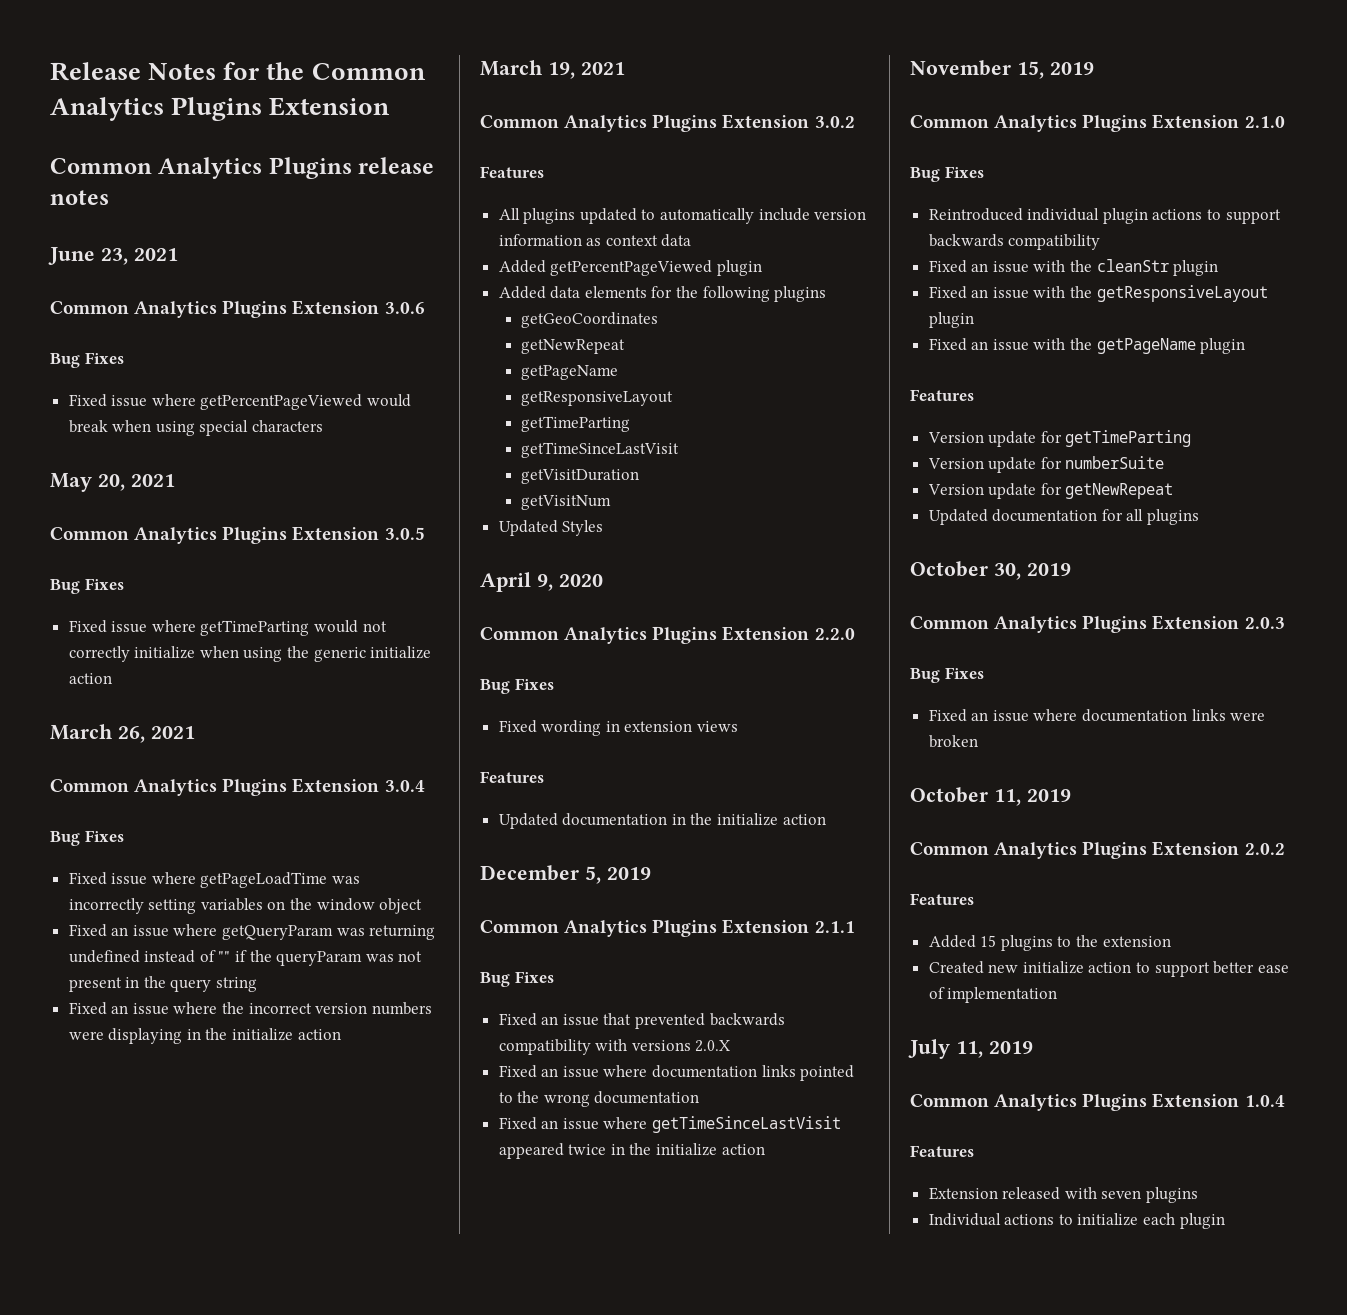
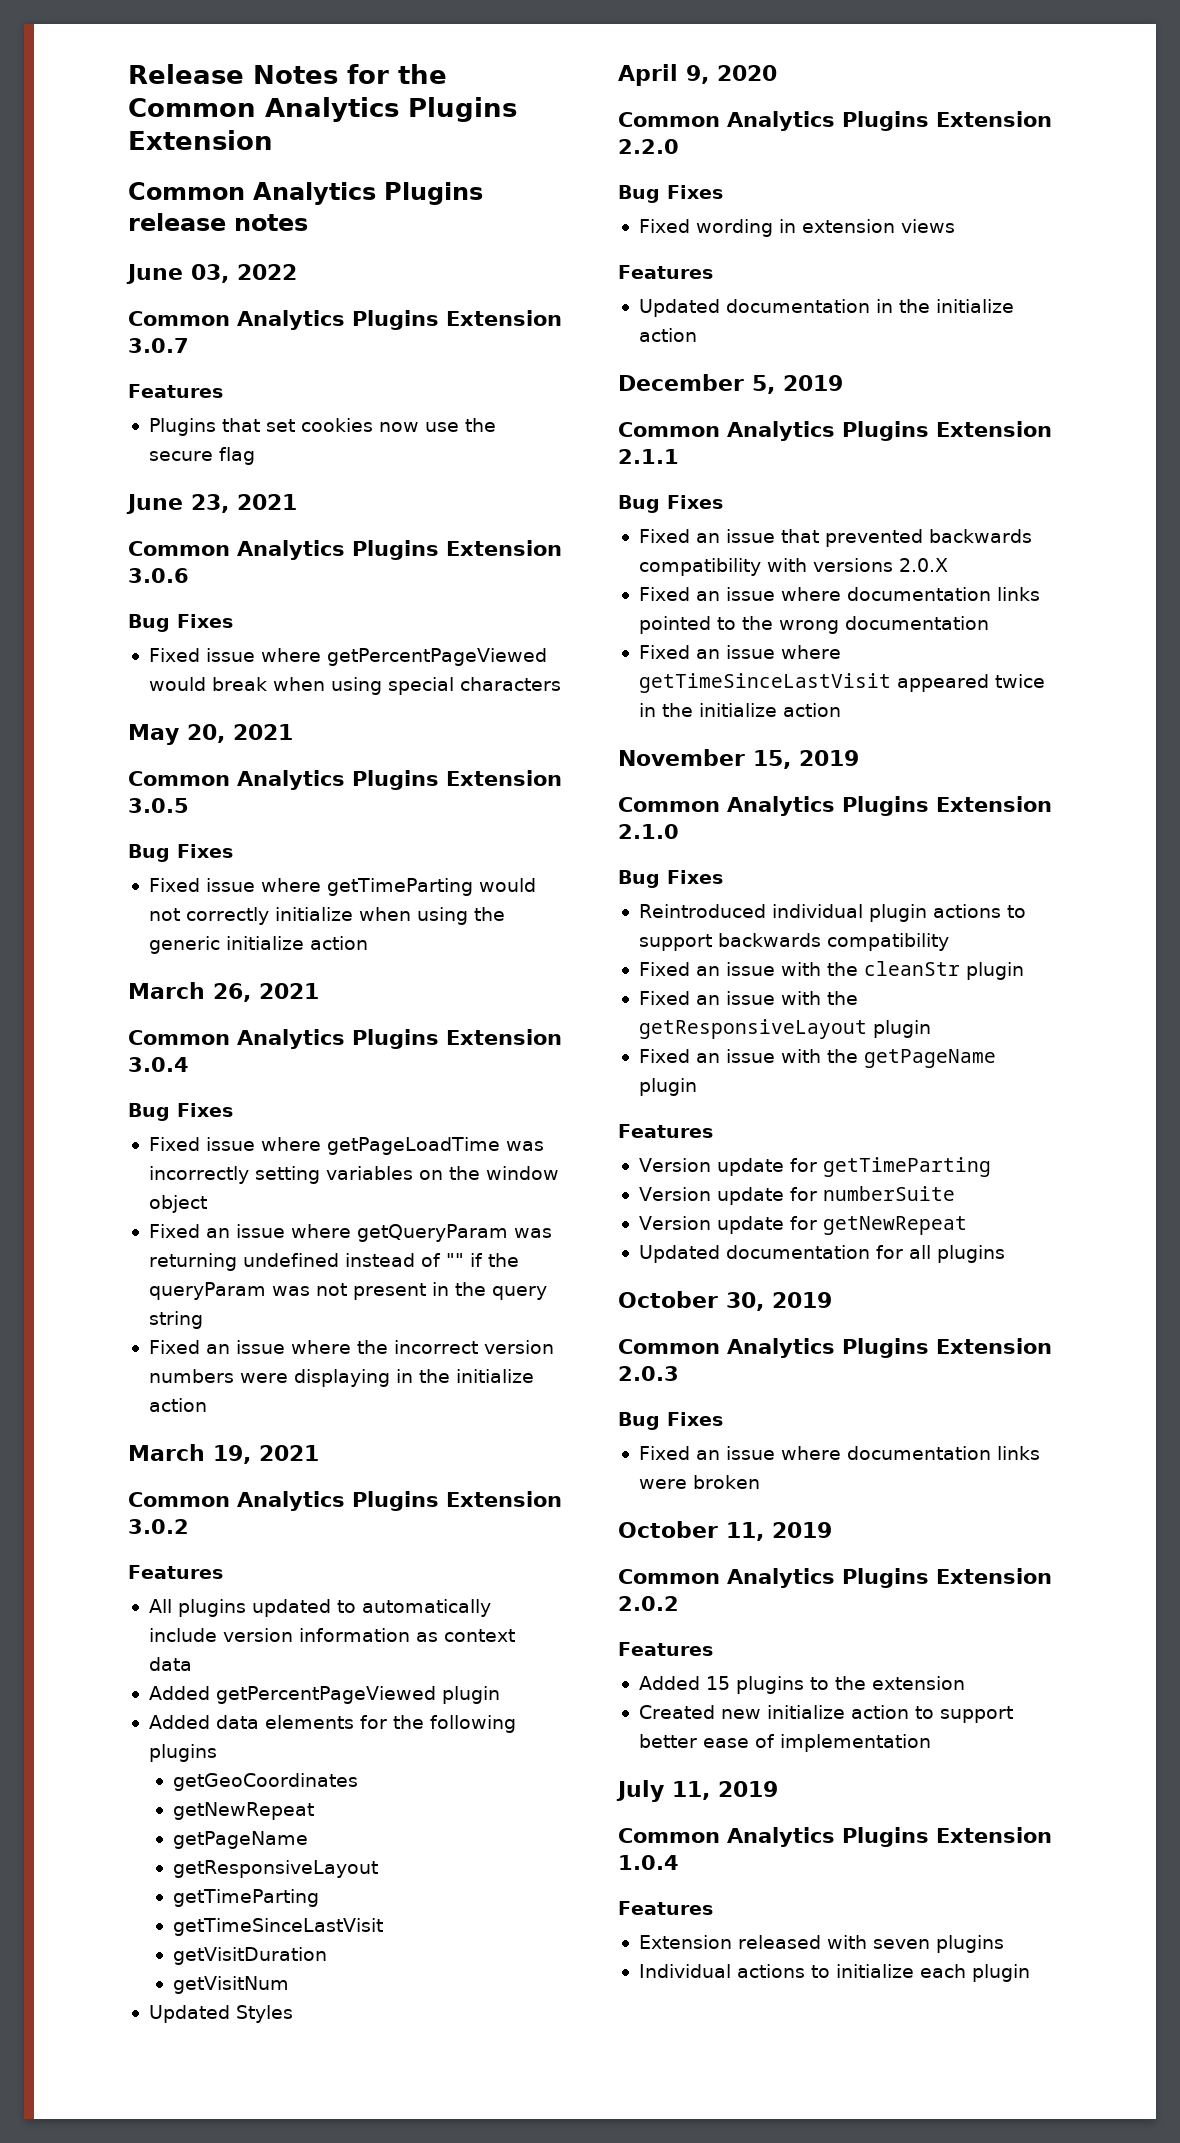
+ June 03, 2022
+ Common Analytics Plugins Extension 3.0.7
+ Features
+ Plugins that set cookies now use the secure flag

